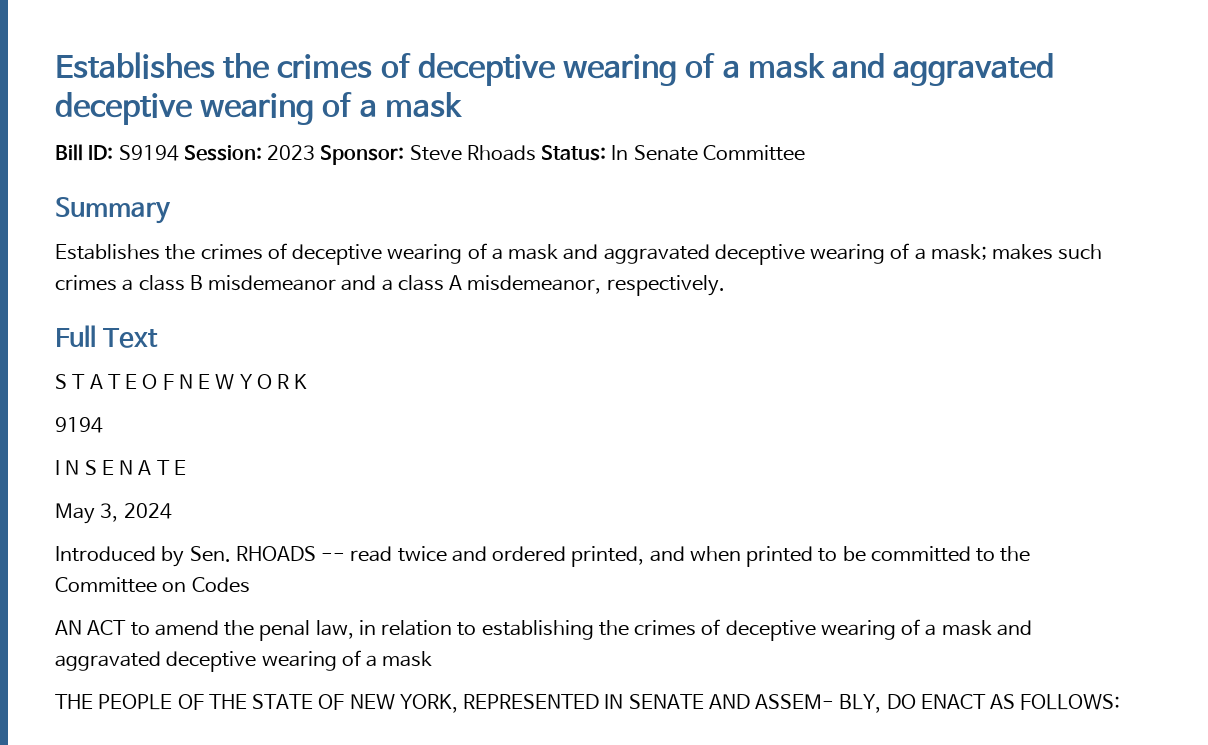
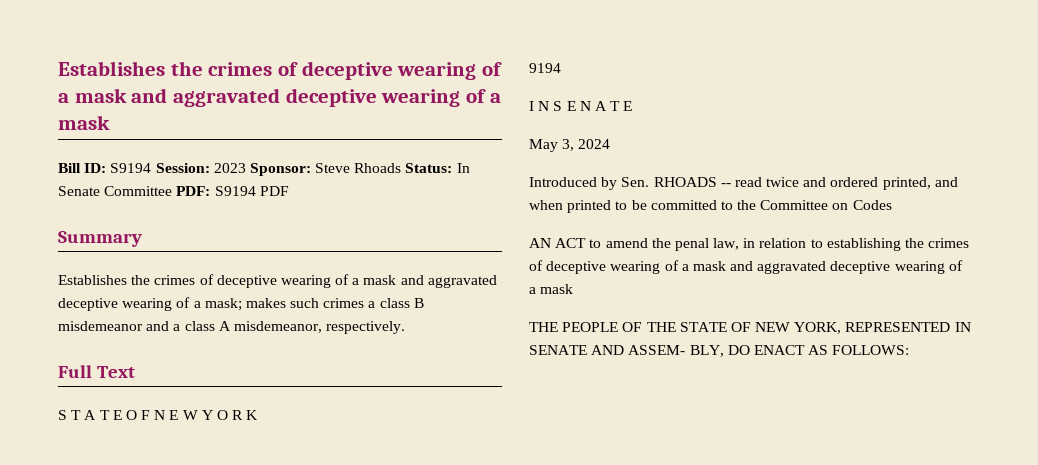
- Bill ID: S9194 Session: 2023 Sponsor: Steve Rhoads Status: In Senate Committee
+ Bill ID: S9194 Session: 2023 Sponsor: Steve Rhoads Status: In Senate Committee PDF: S9194 PDF

